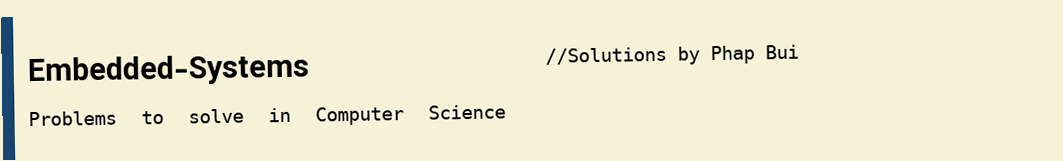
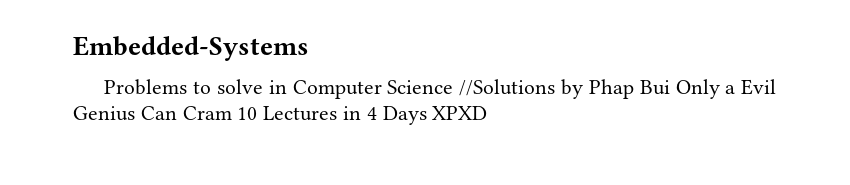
- Problems to solve in Computer Science //Solutions by Phap Bui
+ Problems to solve in Computer Science //Solutions by Phap Bui Only a Evil Genius Can Cram 10 Lectures in 4 Days XPXD

